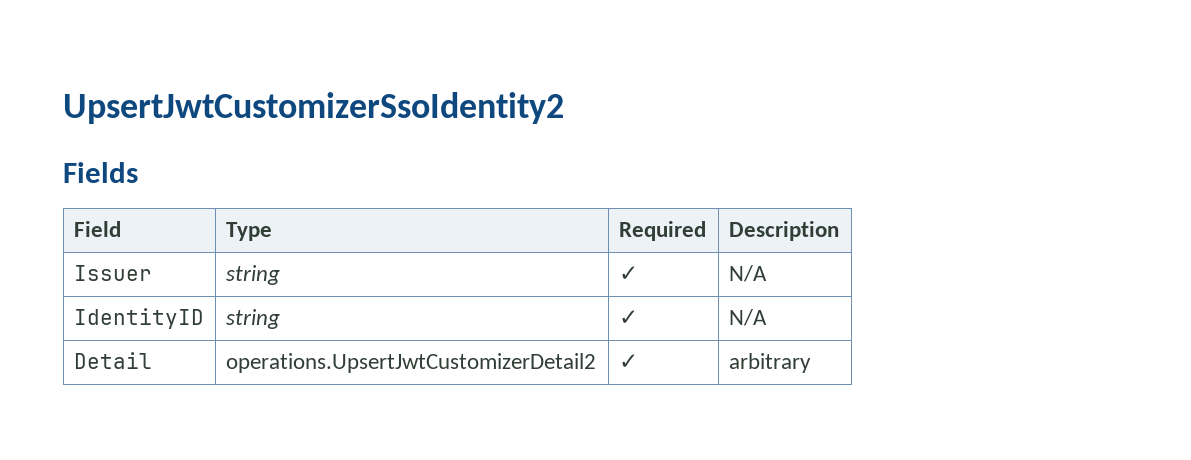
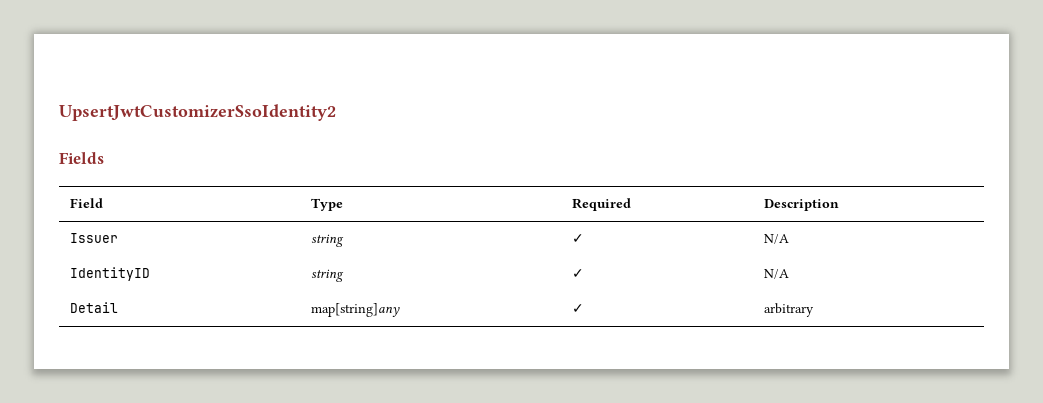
- Detail | operations.UpsertJwtCustomizerDetail2 | ✓ | arbitrary
+ Detail | map[string]any | ✓ | arbitrary

